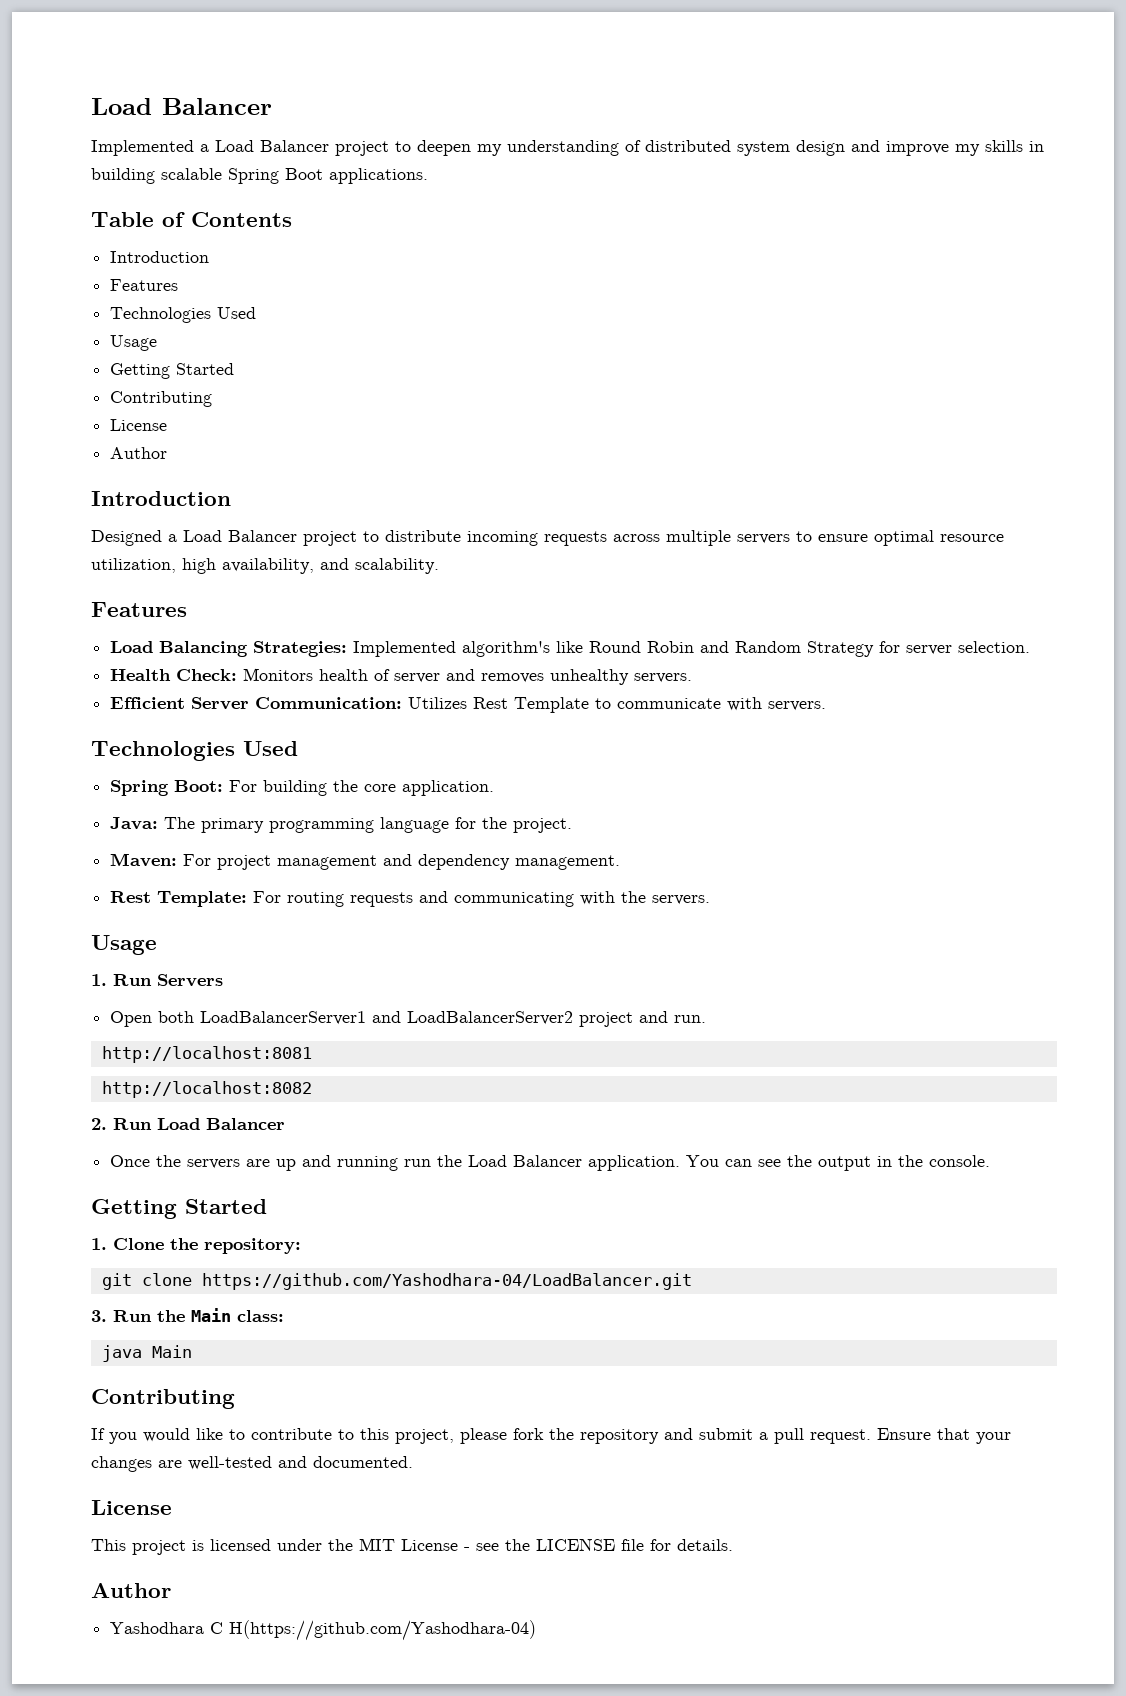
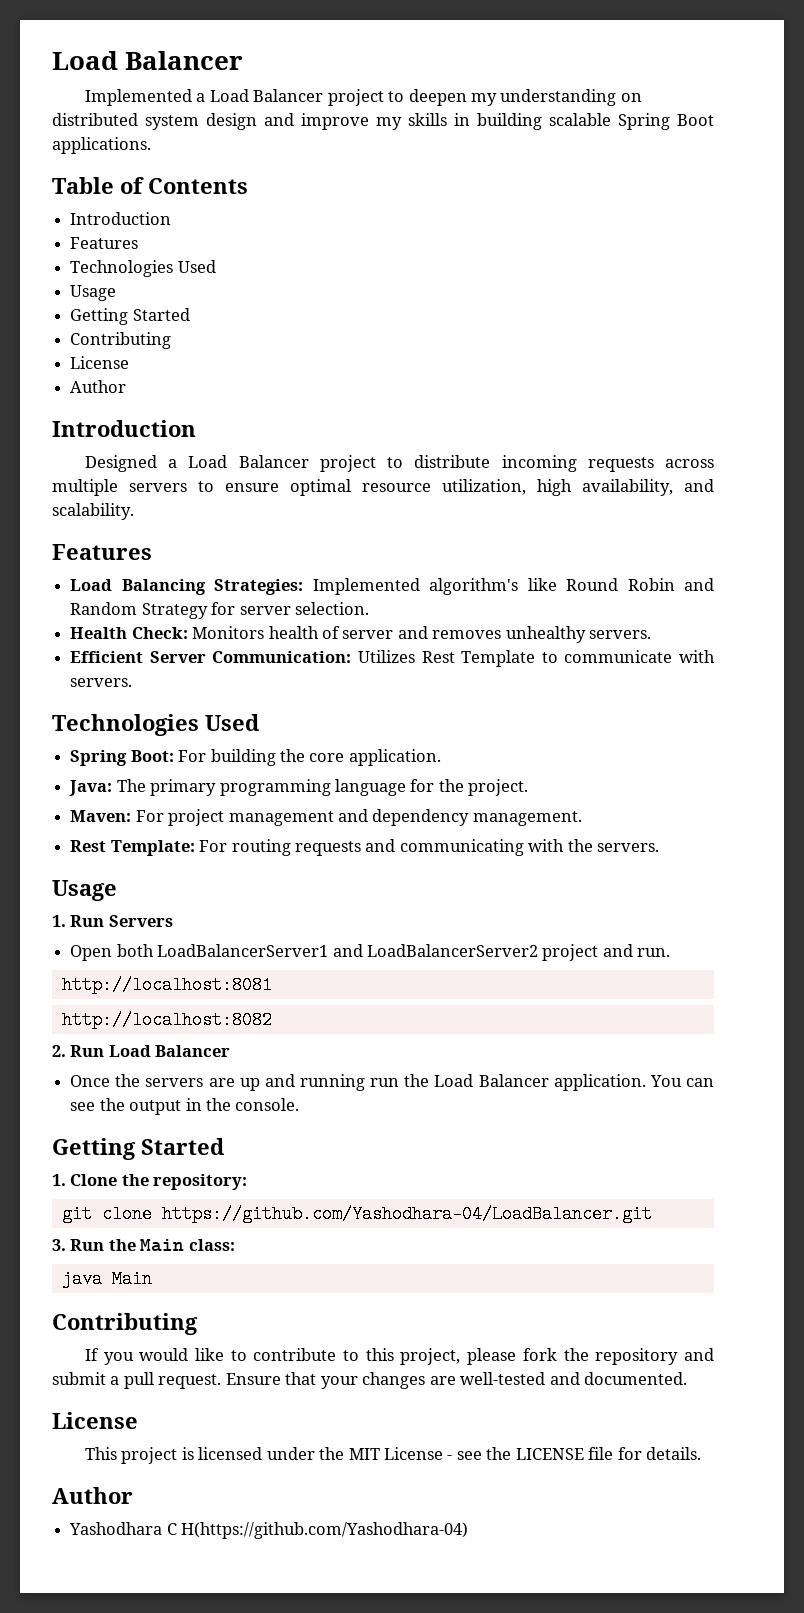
- Implemented a Load Balancer project to deepen my understanding of distributed system design and improve my skills in building scalable Spring Boot applications.
+ Implemented a Load Balancer project to deepen my understanding on distributed system design and improve my skills in building scalable Spring Boot applications.

